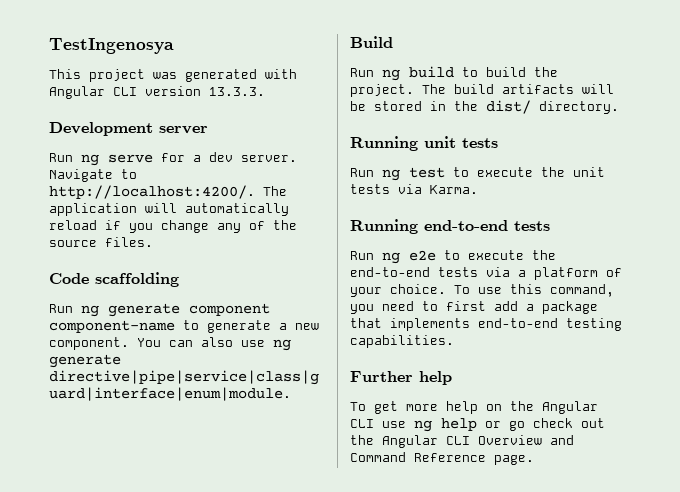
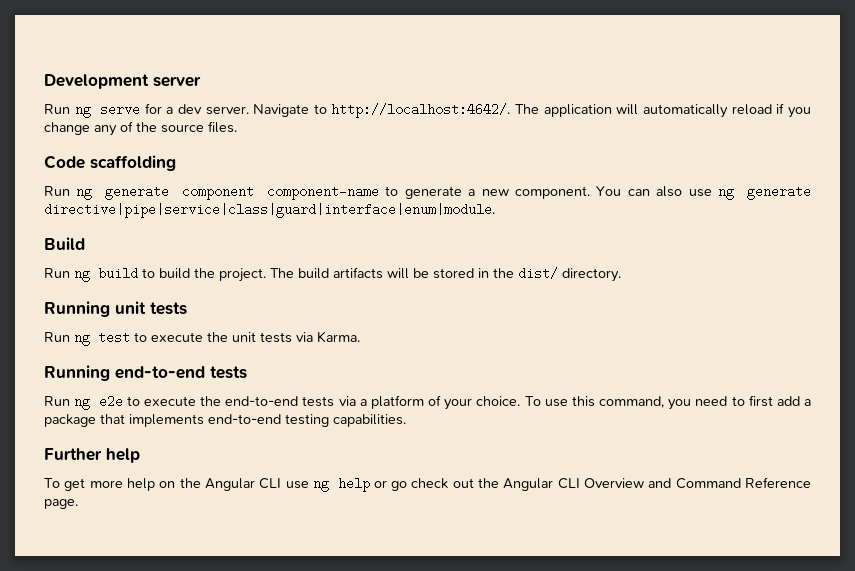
- TestIngenosya
- This project was generated with Angular CLI version 13.3.3.
- Navigate to http://localhost:4200/.
+ Navigate to http://localhost:4642/.

